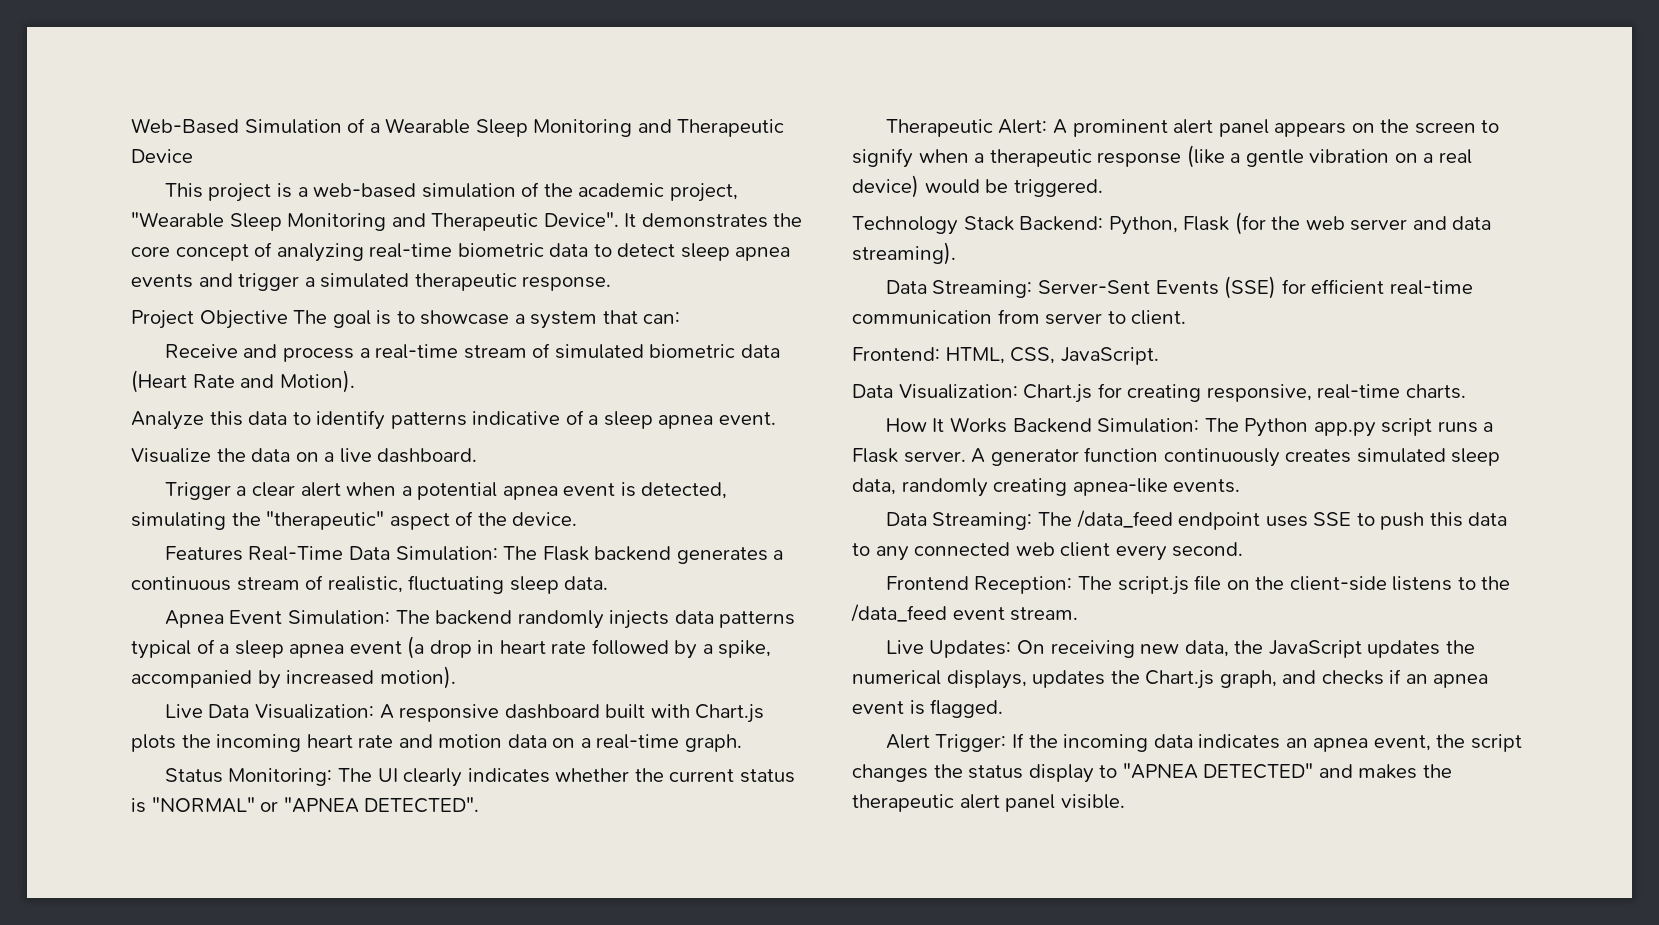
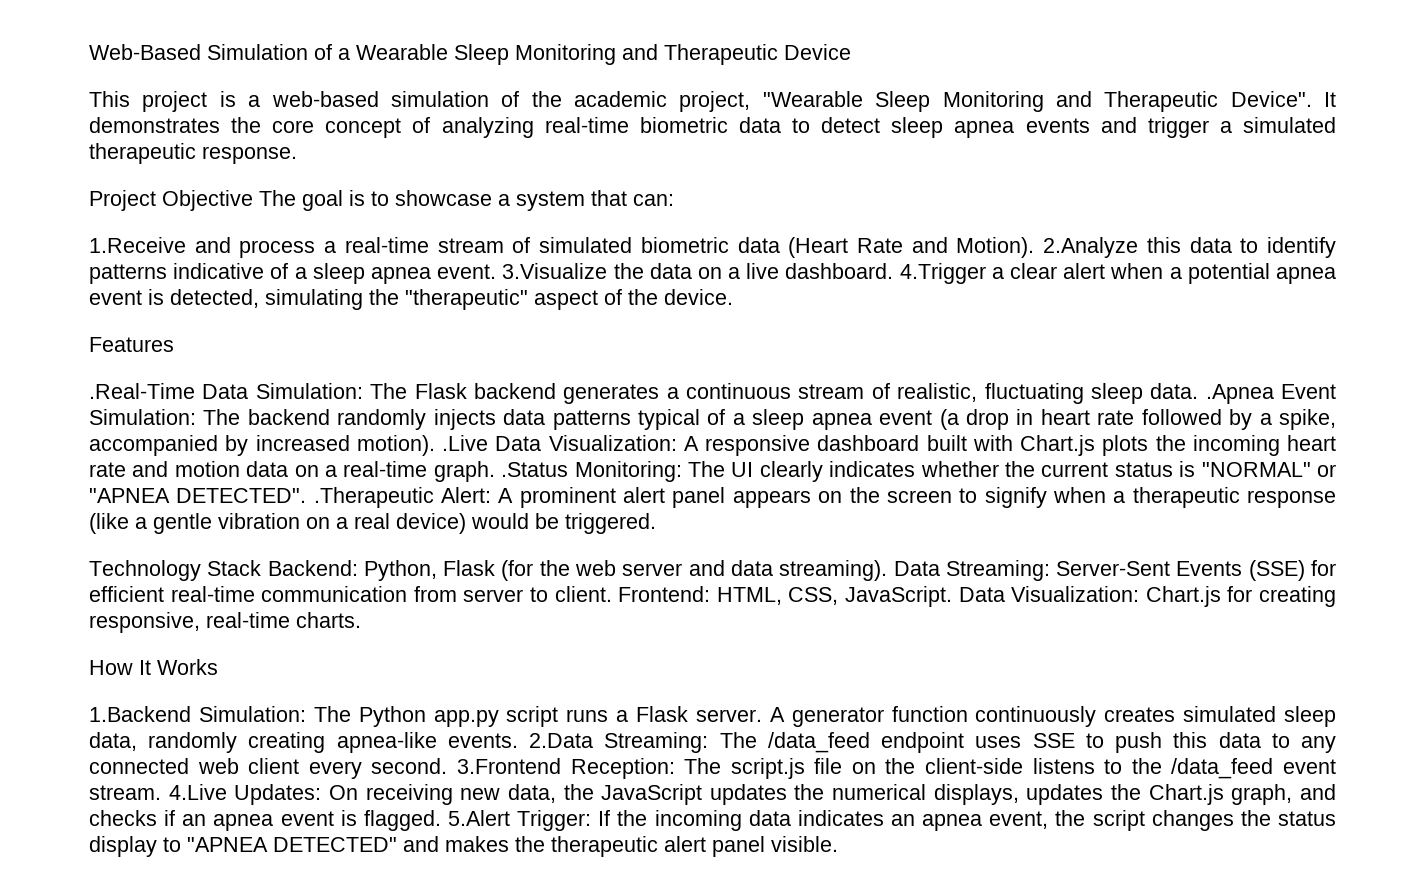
- Receive and process a real-time stream of simulated biometric data (Heart Rate and Motion).
- Analyze this data to identify patterns indicative of a sleep apnea event.
- Visualize the data on a live dashboard.
- Trigger a clear alert when a potential apnea event is detected, simulating the "therapeutic" aspect of the device.
+ 1.Receive and process a real-time stream of simulated biometric data (Heart Rate and Motion). 2.Analyze this data to identify patterns indicative of a sleep apnea event. 3.Visualize the data on a live dashboard. 4.Trigger a clear alert when a potential apnea event is detected, simulating the "therapeutic" aspect of the device.
- Features Real-Time Data Simulation:
+ Features
+ .Real-Time Data Simulation:
- The Flask backend generates a continuous stream of realistic, fluctuating sleep data.
- Apnea Event Simulation:
+ The Flask backend generates a continuous stream of realistic, fluctuating sleep data. .Apnea Event Simulation:
- The backend randomly injects data patterns typical of a sleep apnea event (a drop in heart rate followed by a spike, accompanied by increased motion).
- Live Data Visualization:
+ The backend randomly injects data patterns typical of a sleep apnea event (a drop in heart rate followed by a spike, accompanied by increased motion). .Live Data Visualization:
- A responsive dashboard built with Chart.js plots the incoming heart rate and motion data on a real-time graph.
- Status Monitoring:
+ A responsive dashboard built with Chart.js plots the incoming heart rate and motion data on a real-time graph. .Status Monitoring:
- The UI clearly indicates whether the current status is "NORMAL" or "APNEA DETECTED".
- Therapeutic Alert:
+ The UI clearly indicates whether the current status is "NORMAL" or "APNEA DETECTED". .Therapeutic Alert:
- Technology Stack Backend: Python, Flask (for the web server and data streaming).
- Data Streaming: Server-Sent Events (SSE) for efficient real-time communication from server to client.
- Frontend: HTML, CSS, JavaScript.
- Data Visualization: Chart.js for creating responsive, real-time charts.
+ Technology Stack Backend: Python, Flask (for the web server and data streaming). Data Streaming: Server-Sent Events (SSE) for efficient real-time communication from server to client. Frontend: HTML, CSS, JavaScript. Data Visualization: Chart.js for creating responsive, real-time charts.
- How It Works Backend Simulation: The Python app.py script runs a Flask server.
+ How It Works
+ 1.Backend Simulation: The Python app.py script runs a Flask server.
- A generator function continuously creates simulated sleep data, randomly creating apnea-like events.
- Data Streaming:
+ A generator function continuously creates simulated sleep data, randomly creating apnea-like events. 2.Data Streaming:
- The /data_feed endpoint uses SSE to push this data to any connected web client every second.
- Frontend Reception:
+ The /data_feed endpoint uses SSE to push this data to any connected web client every second. 3.Frontend Reception:
- The script.js file on the client-side listens to the /data_feed event stream.
- Live Updates:
+ The script.js file on the client-side listens to the /data_feed event stream. 4.Live Updates:
- On receiving new data, the JavaScript updates the numerical displays, updates the Chart.js graph, and checks if an apnea event is flagged.
- Alert Trigger:
+ On receiving new data, the JavaScript updates the numerical displays, updates the Chart.js graph, and checks if an apnea event is flagged. 5.Alert Trigger:

